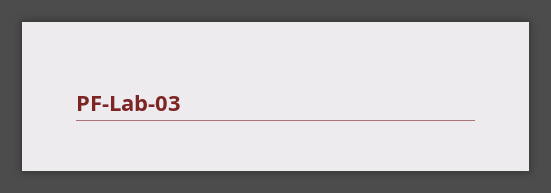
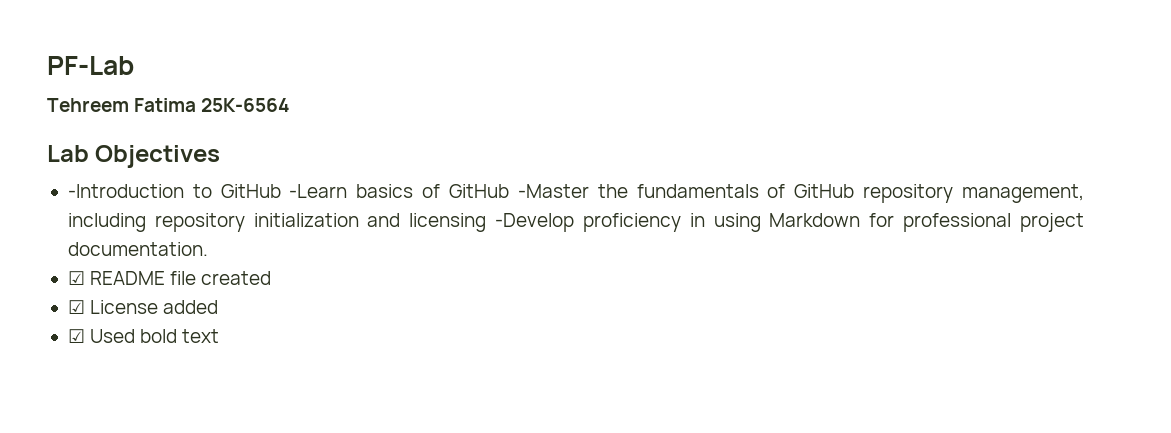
- PF-Lab-03
+ PF-Lab
+ Tehreem Fatima 25K-6564
+ Lab Objectives
+ -Introduction to GitHub -Learn basics of GitHub -Master the fundamentals of GitHub repository management, including repository initialization and licensing -Develop proficiency in using Markdown for professional project documentation.
+ ☑ README file created
+ ☑ License added
+ ☑ Used bold text

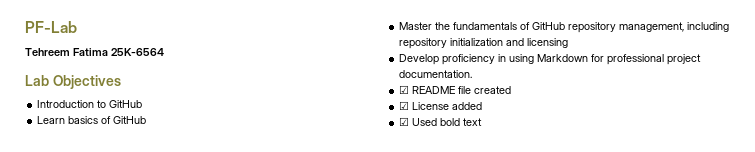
- -Introduction to GitHub -Learn basics of GitHub -Master the fundamentals of GitHub repository management, including repository initialization and licensing -Develop proficiency in using Markdown for professional project documentation.
+ Introduction to GitHub
+ Learn basics of GitHub
+ Master the fundamentals of GitHub repository management, including repository initialization and licensing
+ Develop proficiency in using Markdown for professional project documentation.

